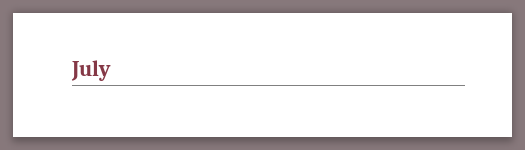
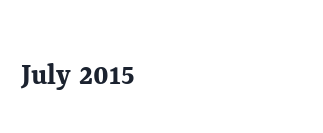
- July
+ July 2015

